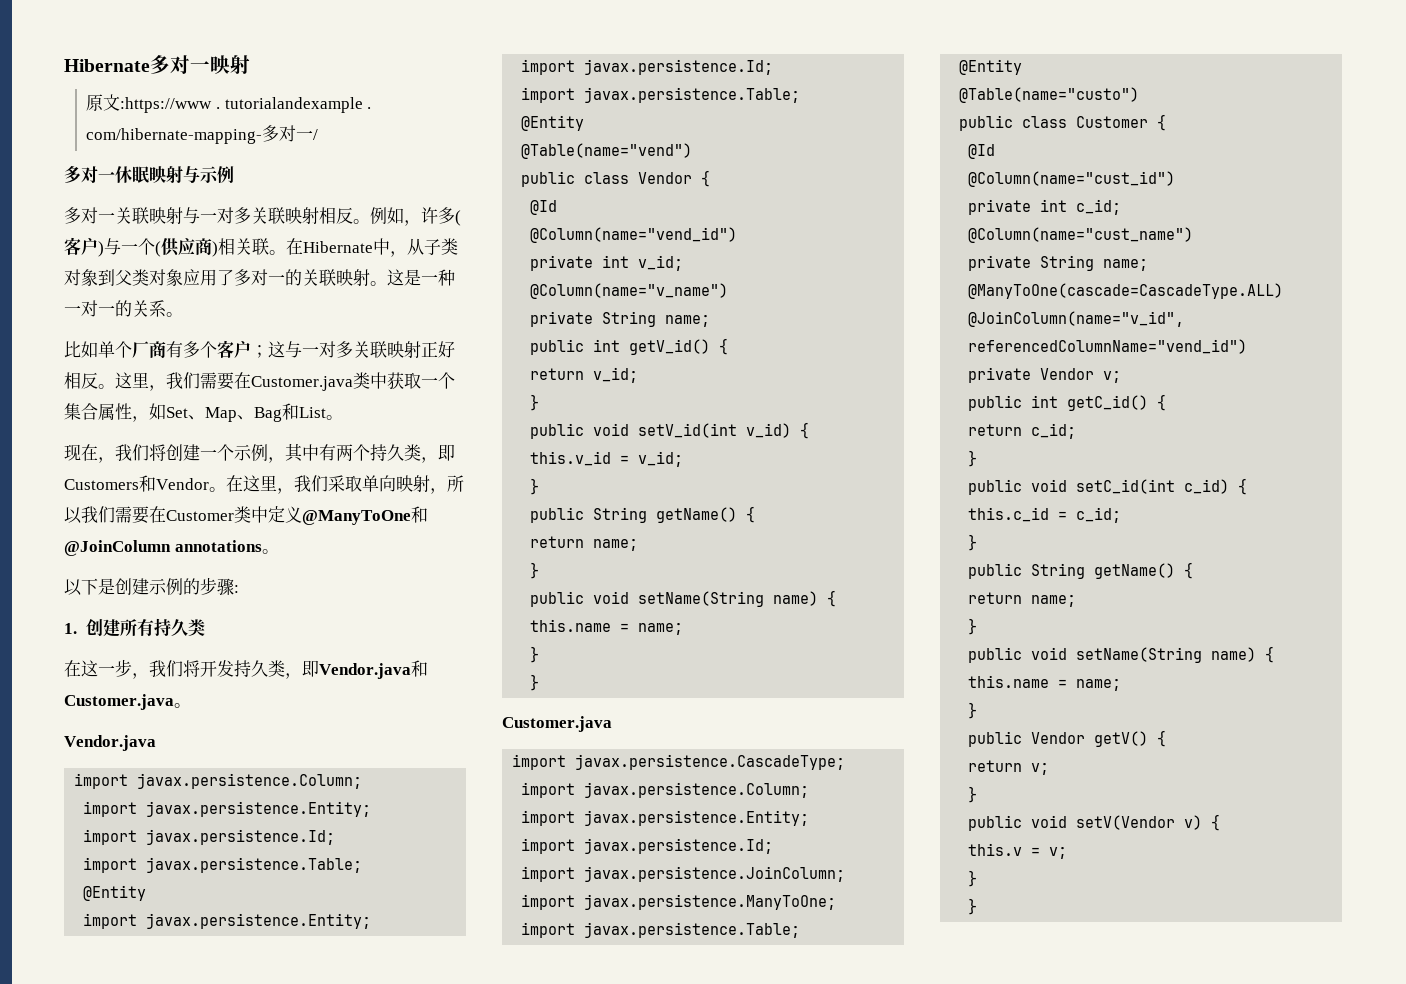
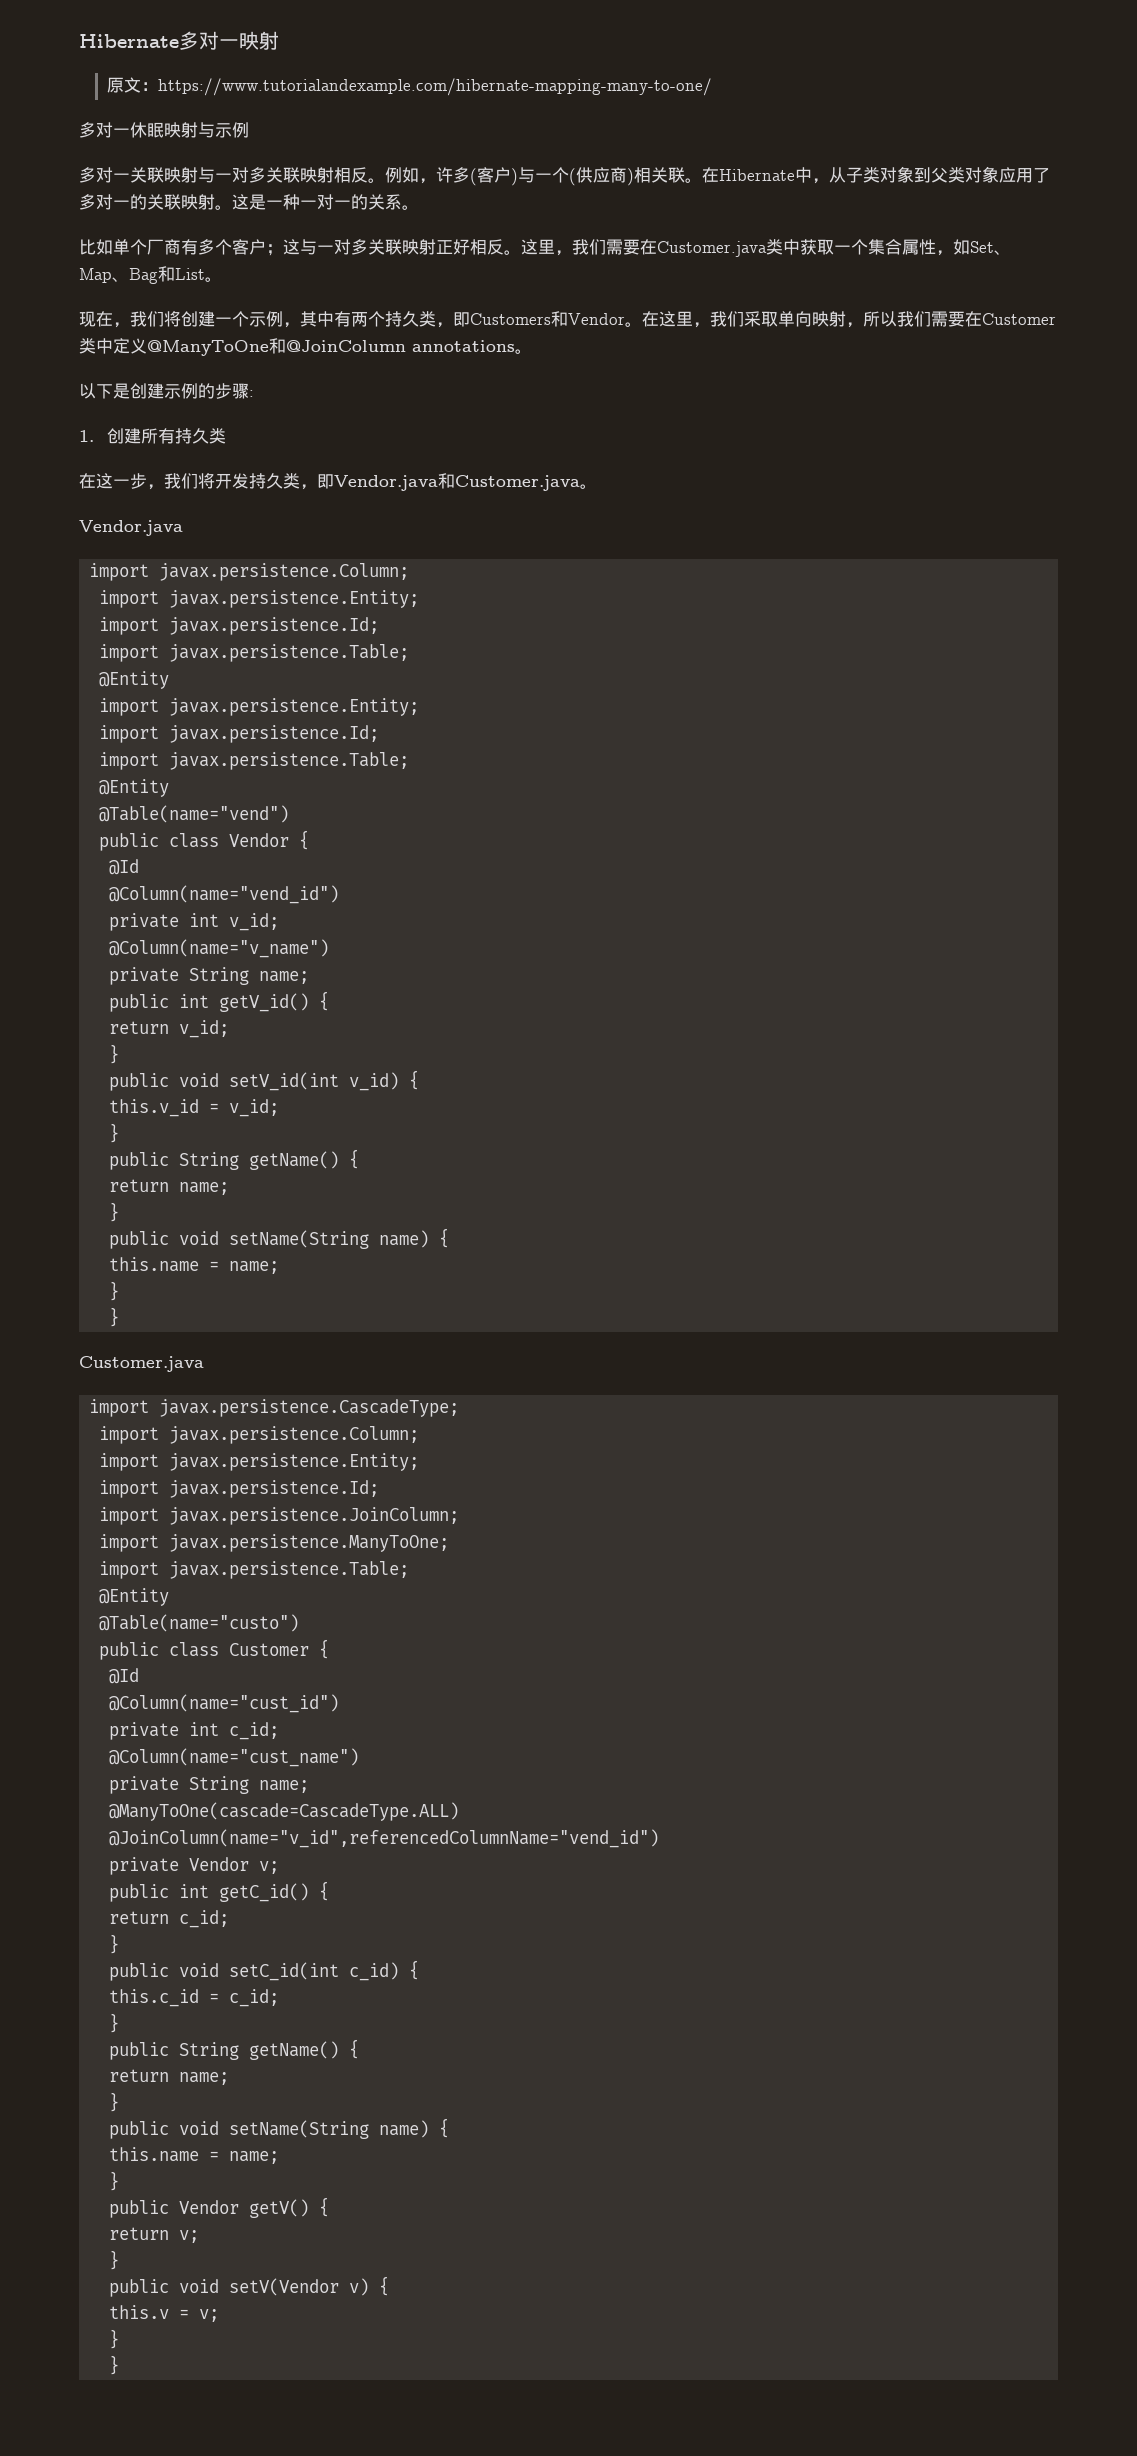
- 原文:https://www . tutorialandexample . com/hibernate-mapping-多对一/
+ 原文：https://www.tutorialandexample.com/hibernate-mapping-many-to-one/

